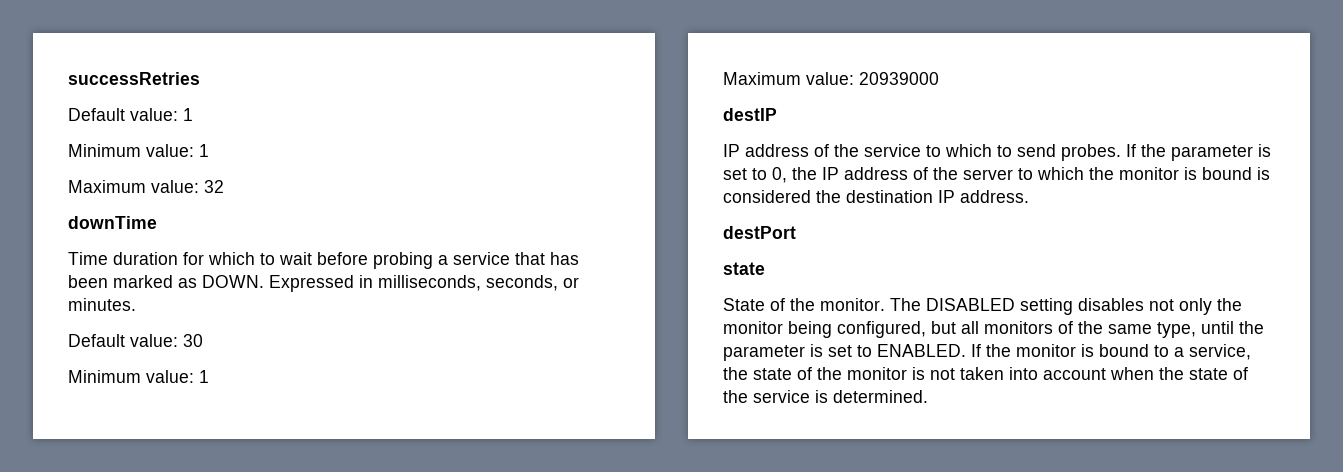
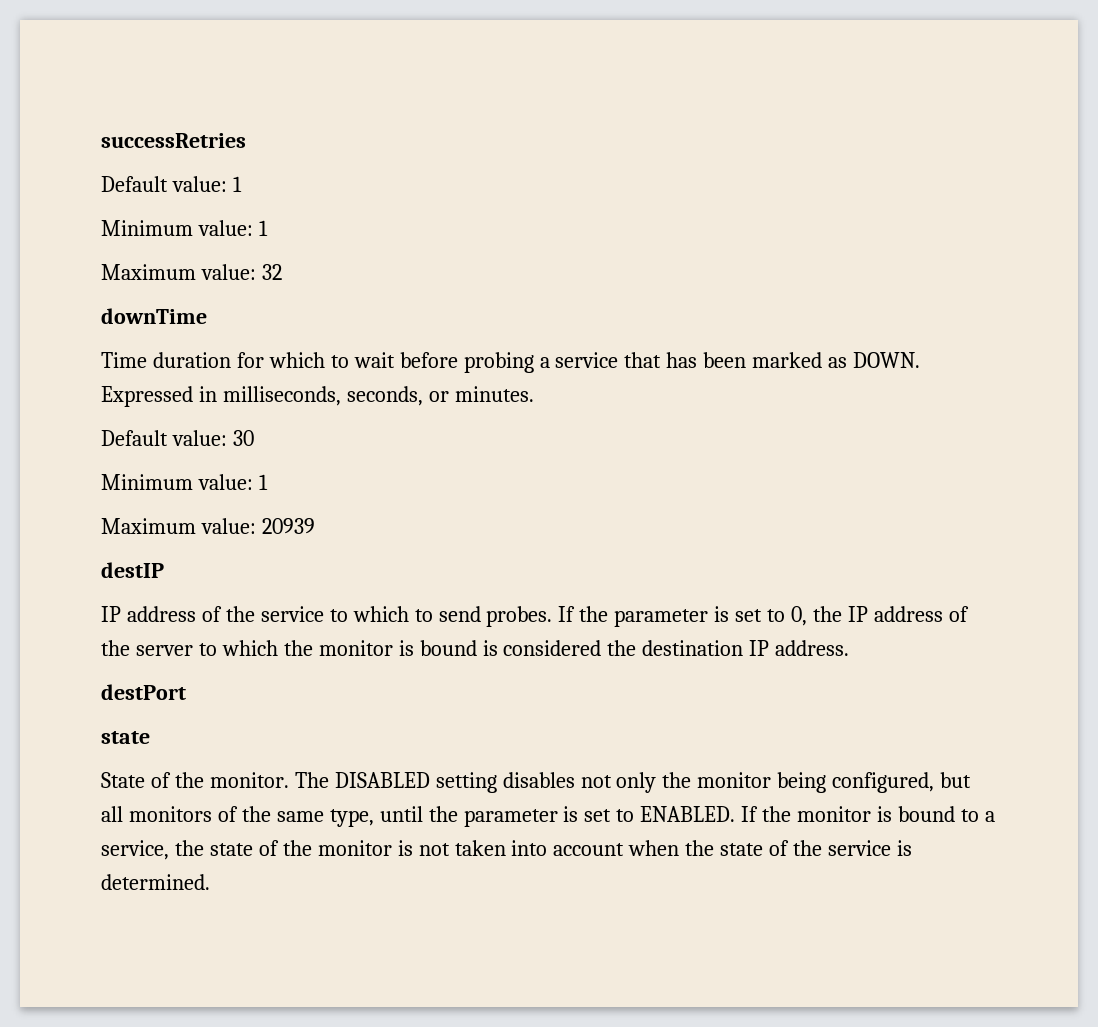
- Maximum value: 20939000
+ Maximum value: 20939

